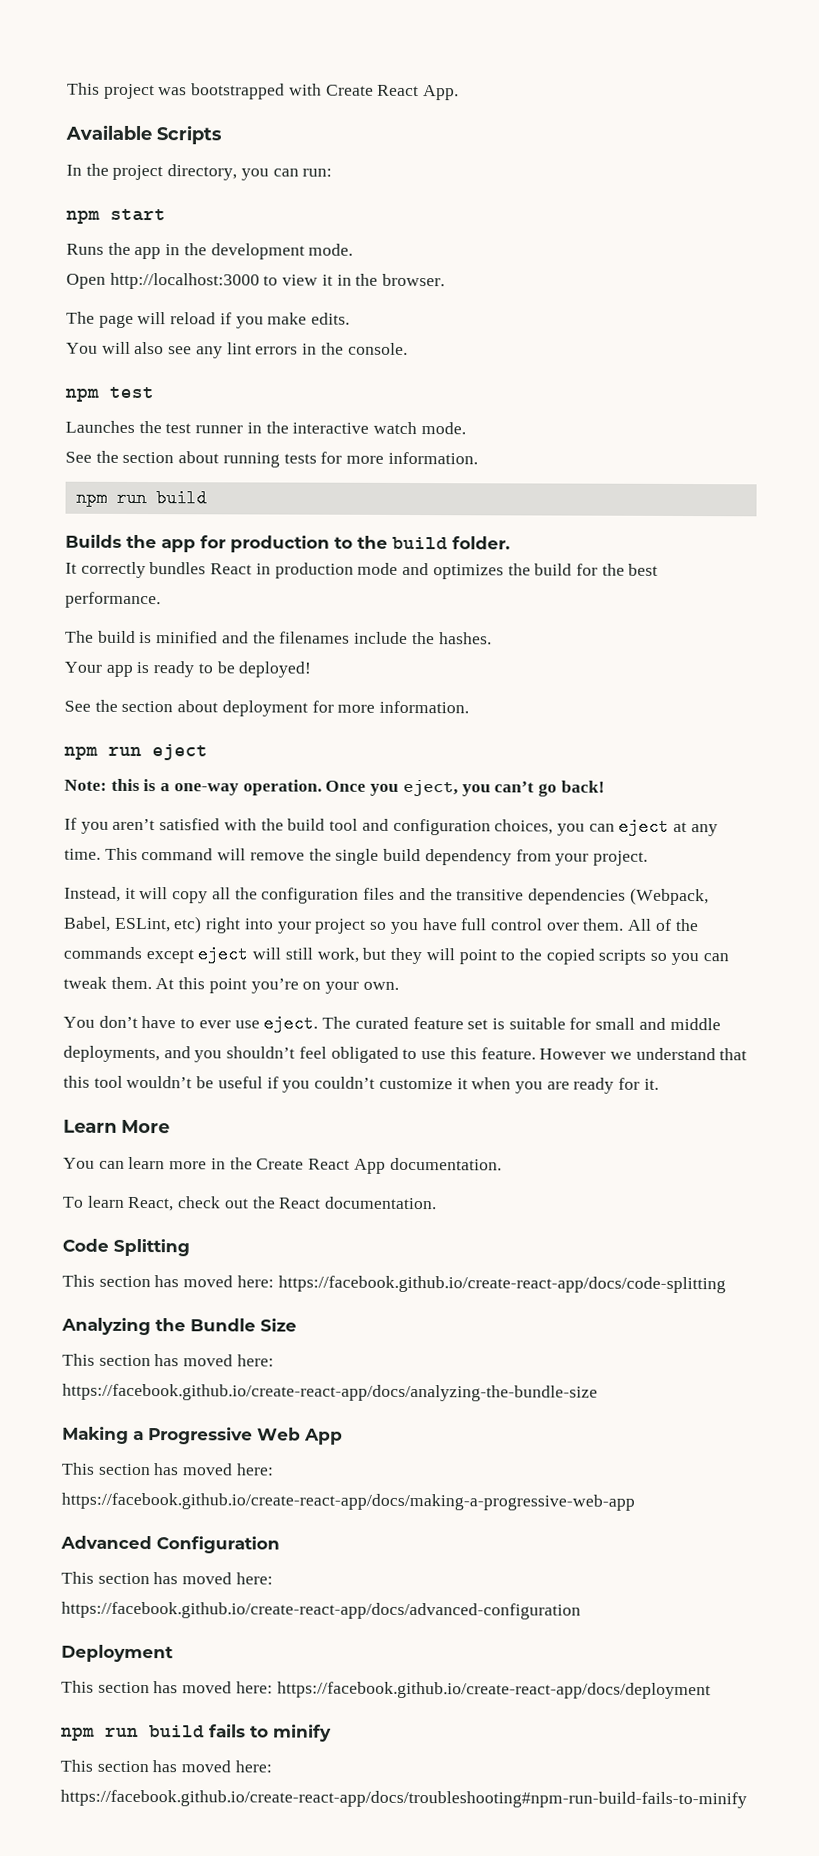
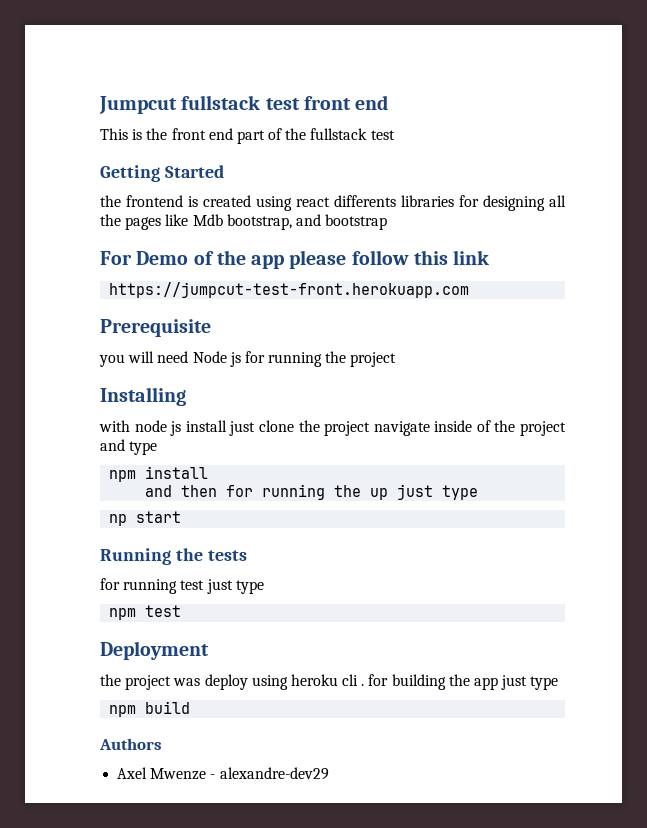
- This project was bootstrapped with Create React App.
- Available Scripts
- In the project directory, you can run:
- npm start
- Runs the app in the development mode.
- Open http://localhost:3000 to view it in the browser.
- The page will reload if you make edits.
- You will also see any lint errors in the console.
+ Jumpcut fullstack test front end
+ This is the front end part of the fullstack test
+ Getting Started
+ the frontend is created using react differents libraries for designing all the pages like Mdb bootstrap, and bootstrap
+ For Demo of the app please follow this link
+ https://jumpcut-test-front.herokuapp.com
+ Prerequisite
+ you will need Node js for running the project
+ Installing
+ with node js install just clone the project navigate inside of the project and type
+ npm install
+ and then for running the up just type
+ np start
+ Running the tests
+ for running test just type
  npm test
- Launches the test runner in the interactive watch mode.
- See the section about running tests for more information.
- npm run build
+ Deployment
+ the project was deploy using heroku cli . for building the app just type
+ npm build
- Builds the app for production to the build folder.
- It correctly bundles React in production mode and optimizes the build for the best performance.
- The build is minified and the filenames include the hashes.
- Your app is ready to be deployed!
- See the section about deployment for more information.
- npm run eject
- Note: this is a one-way operation. Once you eject, you can’t go back!
- If you aren’t satisfied with the build tool and configuration choices, you can eject at any time. This command will remove the single build dependency from your project.
- Instead, it will copy all the configuration files and the transitive dependencies (Webpack, Babel, ESLint, etc) right into your project so you have full control over them. All of the commands except eject will still work, but they will point to the copied scripts so you can tweak them. At this point you’re on your own.
- You don’t have to ever use eject. The curated feature set is suitable for small and middle deployments, and you shouldn’t feel obligated to use this feature. However we understand that this tool wouldn’t be useful if you couldn’t customize it when you are ready for it.
- Learn More
- You can learn more in the Create React App documentation.
- To learn React, check out the React documentation.
- Code Splitting
- This section has moved here: https://facebook.github.io/create-react-app/docs/code-splitting
- Analyzing the Bundle Size
- This section has moved here: https://facebook.github.io/create-react-app/docs/analyzing-the-bundle-size
- Making a Progressive Web App
- This section has moved here: https://facebook.github.io/create-react-app/docs/making-a-progressive-web-app
- Advanced Configuration
- This section has moved here: https://facebook.github.io/create-react-app/docs/advanced-configuration
- Deployment
- This section has moved here: https://facebook.github.io/create-react-app/docs/deployment
- npm run build fails to minify
- This section has moved here: https://facebook.github.io/create-react-app/docs/troubleshooting#npm-run-build-fails-to-minify
+ Authors
+ Axel Mwenze - alexandre-dev29

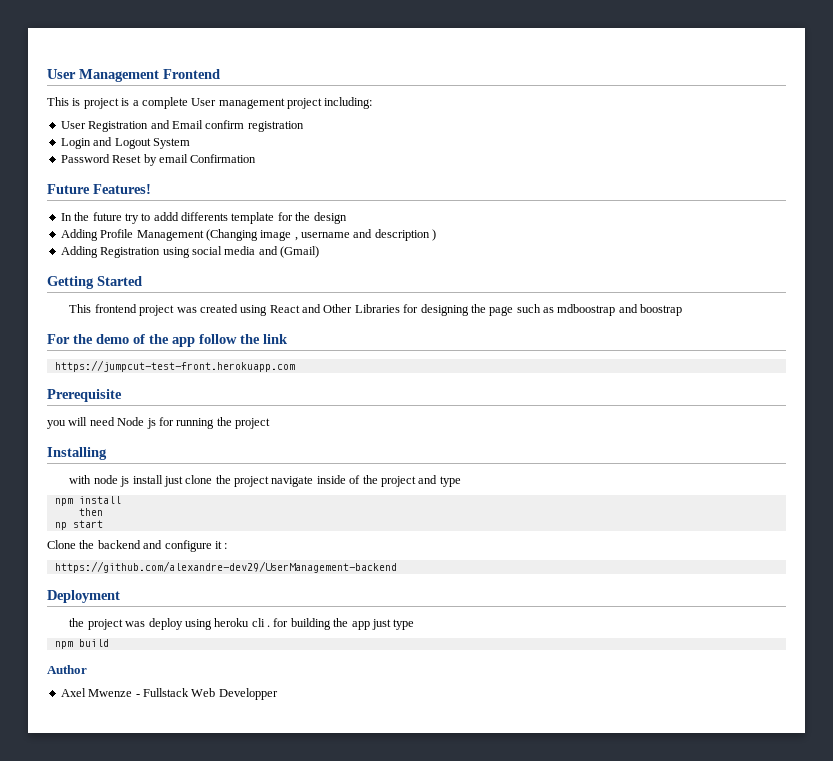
- Jumpcut fullstack test front end
- This is the front end part of the fullstack test
+ User Management Frontend
+ This is project is a complete User management project including:
+ User Registration and Email confirm registration
+ Login and Logout System
+ Password Reset by email Confirmation
+ Future Features!
+ In the future try to addd differents template for the design
+ Adding Profile Management (Changing image , username and description )
+ Adding Registration using social media and (Gmail)
  Getting Started
- the frontend is created using react differents libraries for designing all the pages like Mdb bootstrap, and bootstrap
+ This frontend project was created using React and Other Libraries for designing the page such as mdboostrap and boostrap
- For Demo of the app please follow this link
+ For the demo of the app follow the link
- and then for running the up just type
+ then
  np start
- Running the tests
- for running test just type
- npm test
+ Clone the backend and configure it :
+ https://github.com/alexandre-dev29/UserManagement-backend
- Authors
+ Author
- Axel Mwenze - alexandre-dev29
+ Axel Mwenze - Fullstack Web Developper

